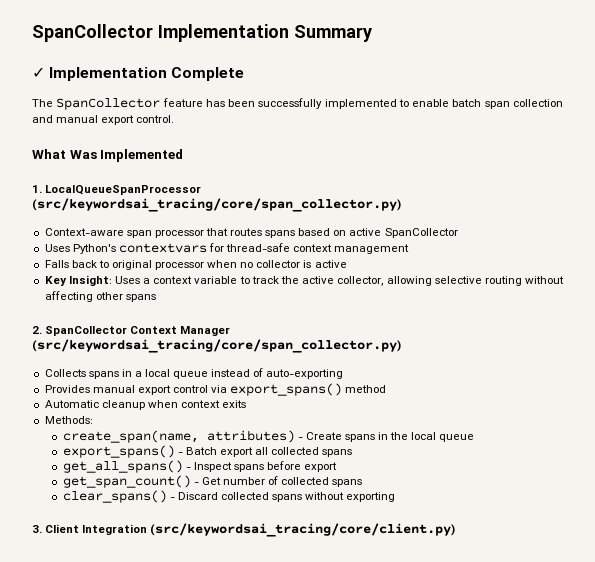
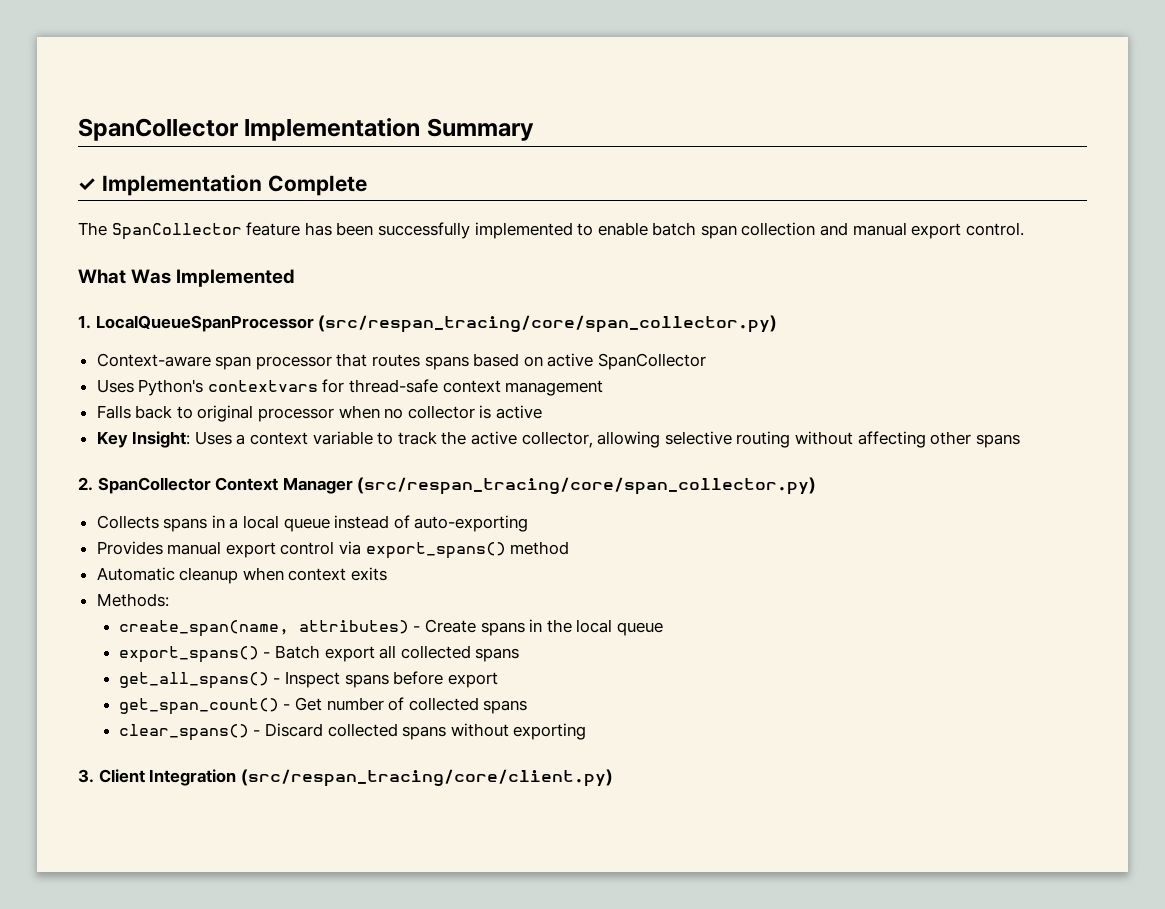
- 1. LocalQueueSpanProcessor (src/keywordsai_tracing/core/span_collector.py)
+ 1. LocalQueueSpanProcessor (src/respan_tracing/core/span_collector.py)
- 2. SpanCollector Context Manager (src/keywordsai_tracing/core/span_collector.py)
+ 2. SpanCollector Context Manager (src/respan_tracing/core/span_collector.py)
- 3. Client Integration (src/keywordsai_tracing/core/client.py)
+ 3. Client Integration (src/respan_tracing/core/client.py)

